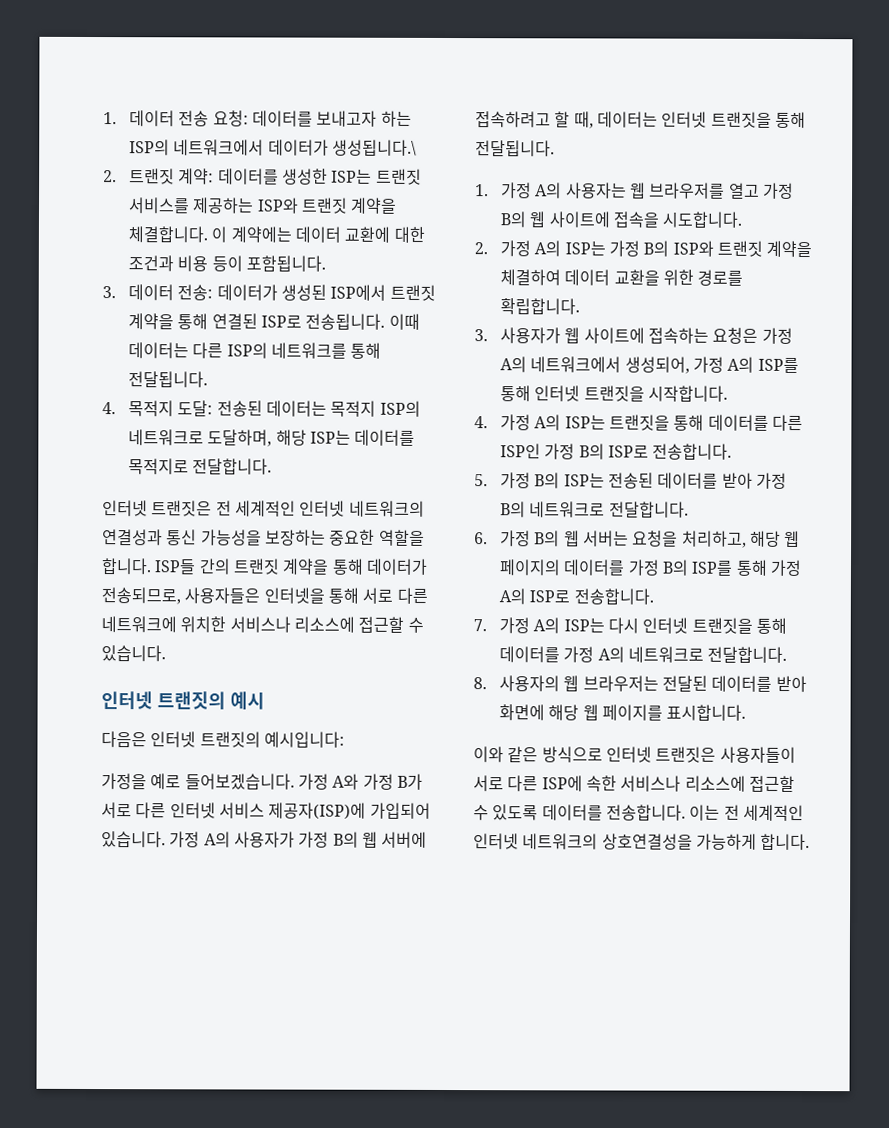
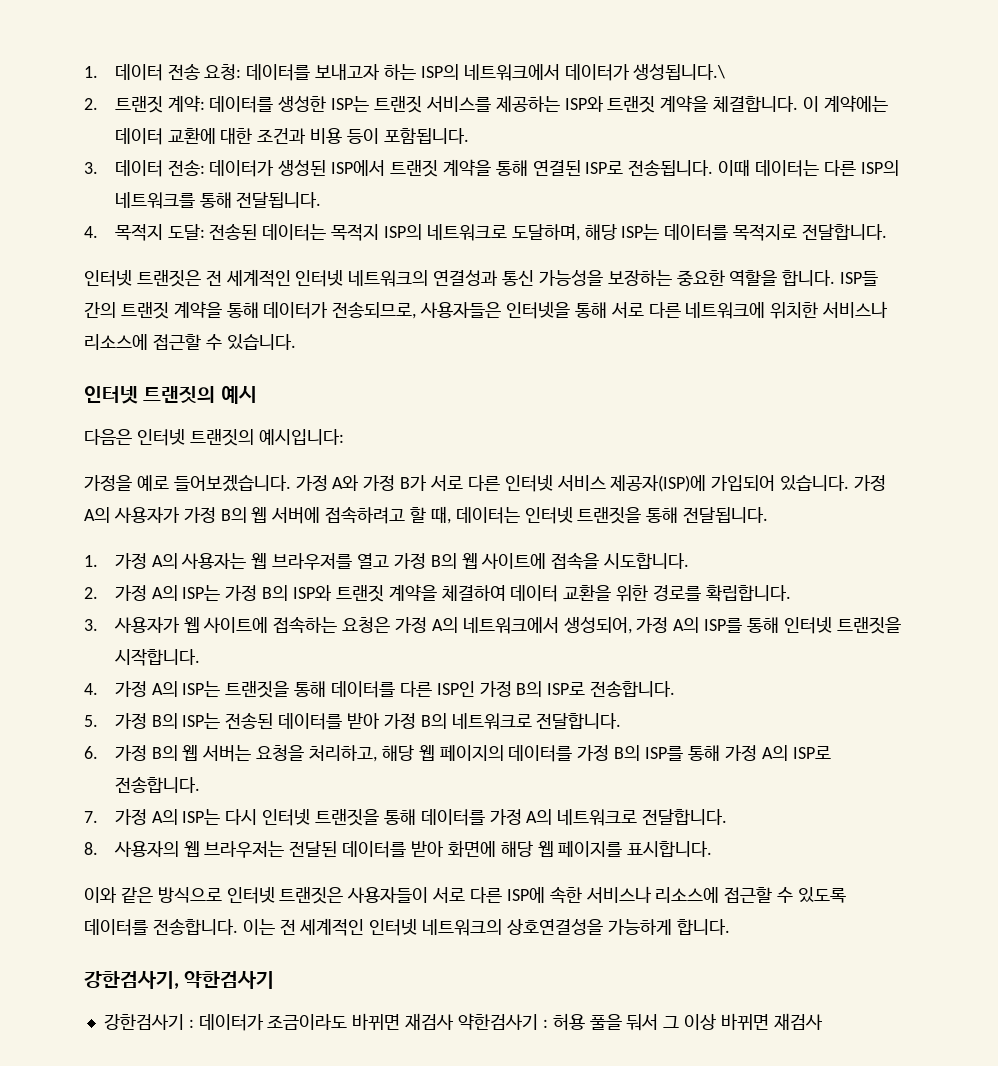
+ 강한검사기, 약한검사기
+ 강한검사기 : 데이터가 조금이라도 바뀌면 재검사 약한검사기 : 허용 풀을 둬서 그 이상 바뀌면 재검사

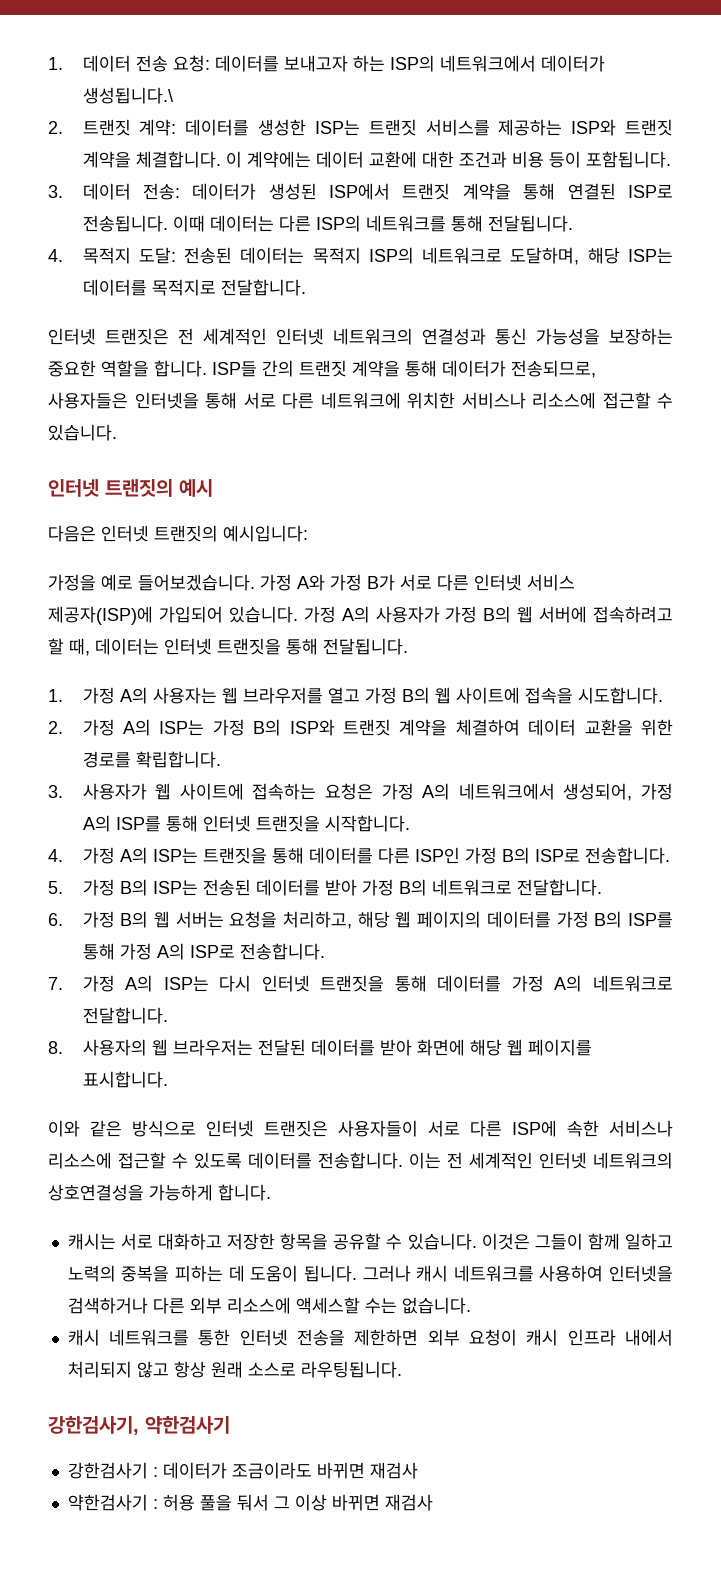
+ 캐시는 서로 대화하고 저장한 항목을 공유할 수 있습니다. 이것은 그들이 함께 일하고 노력의 중복을 피하는 데 도움이 됩니다. 그러나 캐시 네트워크를 사용하여 인터넷을 검색하거나 다른 외부 리소스에 액세스할 수는 없습니다.
+ 캐시 네트워크를 통한 인터넷 전송을 제한하면 외부 요청이 캐시 인프라 내에서 처리되지 않고 항상 원래 소스로 라우팅됩니다.
- 강한검사기 : 데이터가 조금이라도 바뀌면 재검사 약한검사기 : 허용 풀을 둬서 그 이상 바뀌면 재검사
+ 강한검사기 : 데이터가 조금이라도 바뀌면 재검사
+ 약한검사기 : 허용 풀을 둬서 그 이상 바뀌면 재검사

